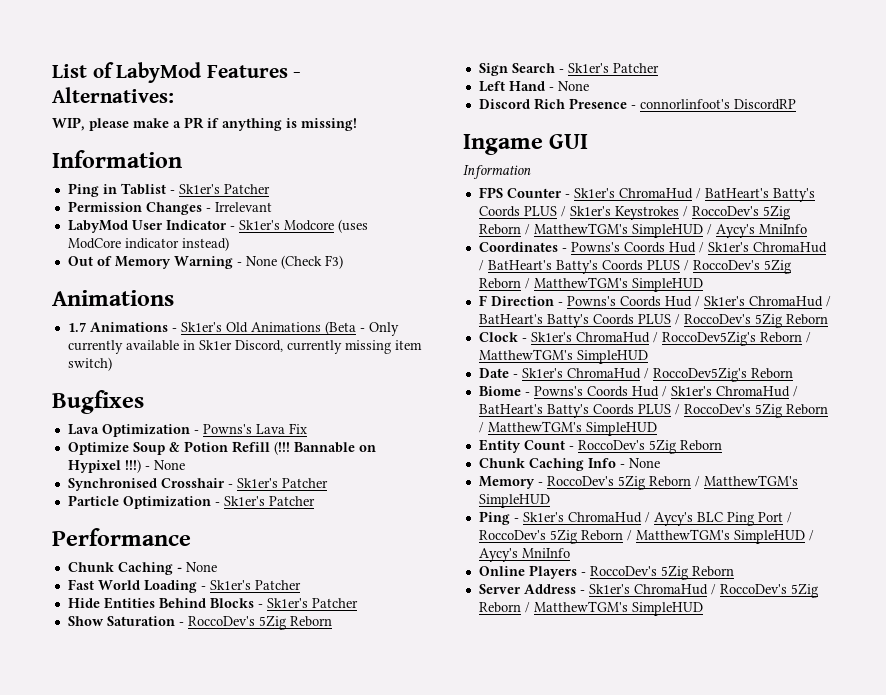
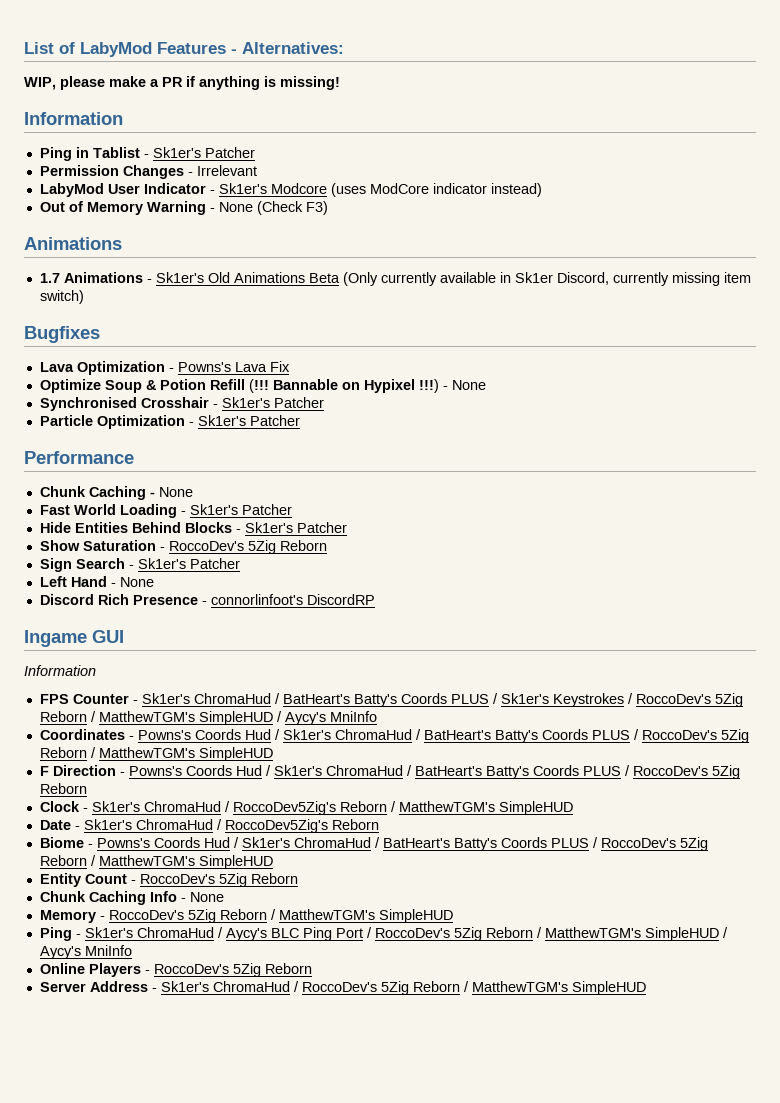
- 1.7 Animations - Sk1er's Old Animations (Beta - Only currently available in Sk1er Discord, currently missing item switch)
+ 1.7 Animations - Sk1er's Old Animations Beta (Only currently available in Sk1er Discord, currently missing item switch)

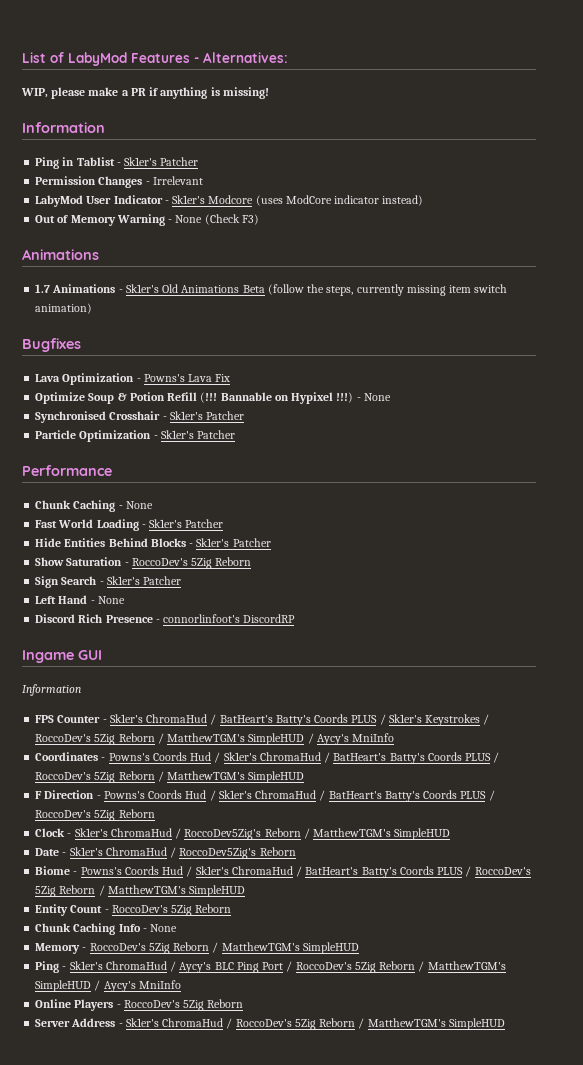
- 1.7 Animations - Sk1er's Old Animations Beta (Only currently available in Sk1er Discord, currently missing item switch)
+ 1.7 Animations - Sk1er's Old Animations Beta (follow the steps, currently missing item switch animation)

